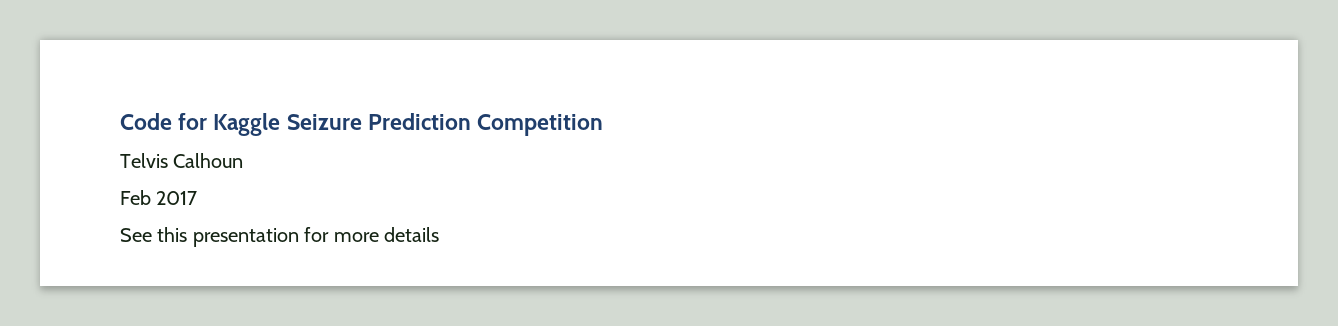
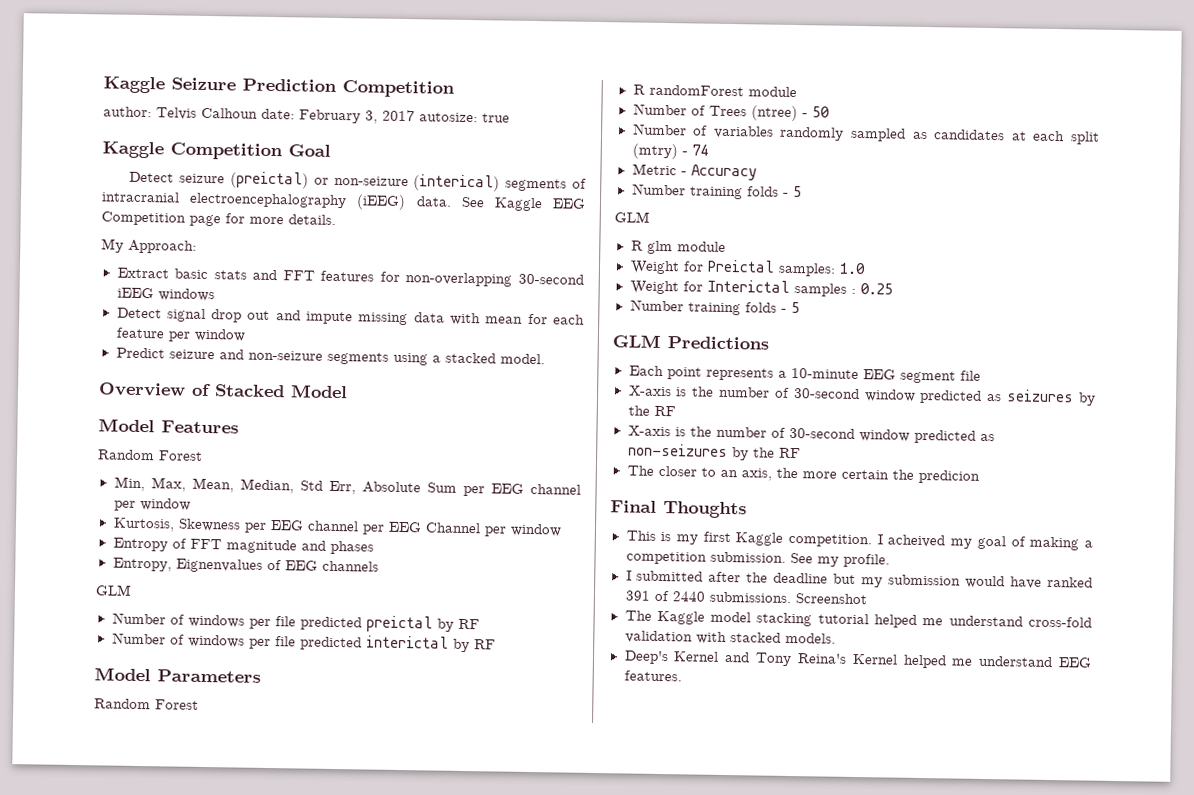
- Code for Kaggle Seizure Prediction Competition
+ Kaggle Seizure Prediction Competition
- Telvis Calhoun
- Feb 2017
- See this presentation for more details
+ author: Telvis Calhoun date: February 3, 2017 autosize: true
+ Kaggle Competition Goal
+ Detect seizure (preictal) or non-seizure (interical) segments of intracranial electroencephalography (iEEG) data. See Kaggle EEG Competition page for more details.
+ My Approach:
+ Extract basic stats and FFT features for non-overlapping 30-second iEEG windows
+ Detect signal drop out and impute missing data with mean for each feature per window
+ Predict seizure and non-seizure segments using a stacked model.
+ Overview of Stacked Model
+ Model Features
+ Random Forest
+ Min, Max, Mean, Median, Std Err, Absolute Sum per EEG channel per window
+ Kurtosis, Skewness per EEG channel per EEG Channel per window
+ Entropy of FFT magnitude and phases
+ Entropy, Eignenvalues of EEG channels
+ GLM
+ Number of windows per file predicted preictal by RF
+ Number of windows per file predicted interictal by RF
+ Model Parameters
+ Random Forest
+ R randomForest module
+ Number of Trees (ntree) - 50
+ Number of variables randomly sampled as candidates at each split (mtry) - 74
+ Metric - Accuracy
+ Number training folds - 5
+ GLM
+ R glm module
+ Weight for Preictal samples: 1.0
+ Weight for Interictal samples : 0.25
+ Number training folds - 5
+ GLM Predictions
+ Each point represents a 10-minute EEG segment file
+ X-axis is the number of 30-second window predicted as seizures by the RF
+ X-axis is the number of 30-second window predicted as non-seizures by the RF
+ The closer to an axis, the more certain the predicion
+ Final Thoughts
+ This is my first Kaggle competition. I acheived my goal of making a competition submission. See my profile.
+ I submitted after the deadline but my submission would have ranked 391 of 2440 submissions. Screenshot
+ The Kaggle model stacking tutorial helped me understand cross-fold validation with stacked models.
+ Deep's Kernel and Tony Reina's Kernel helped me understand EEG features.

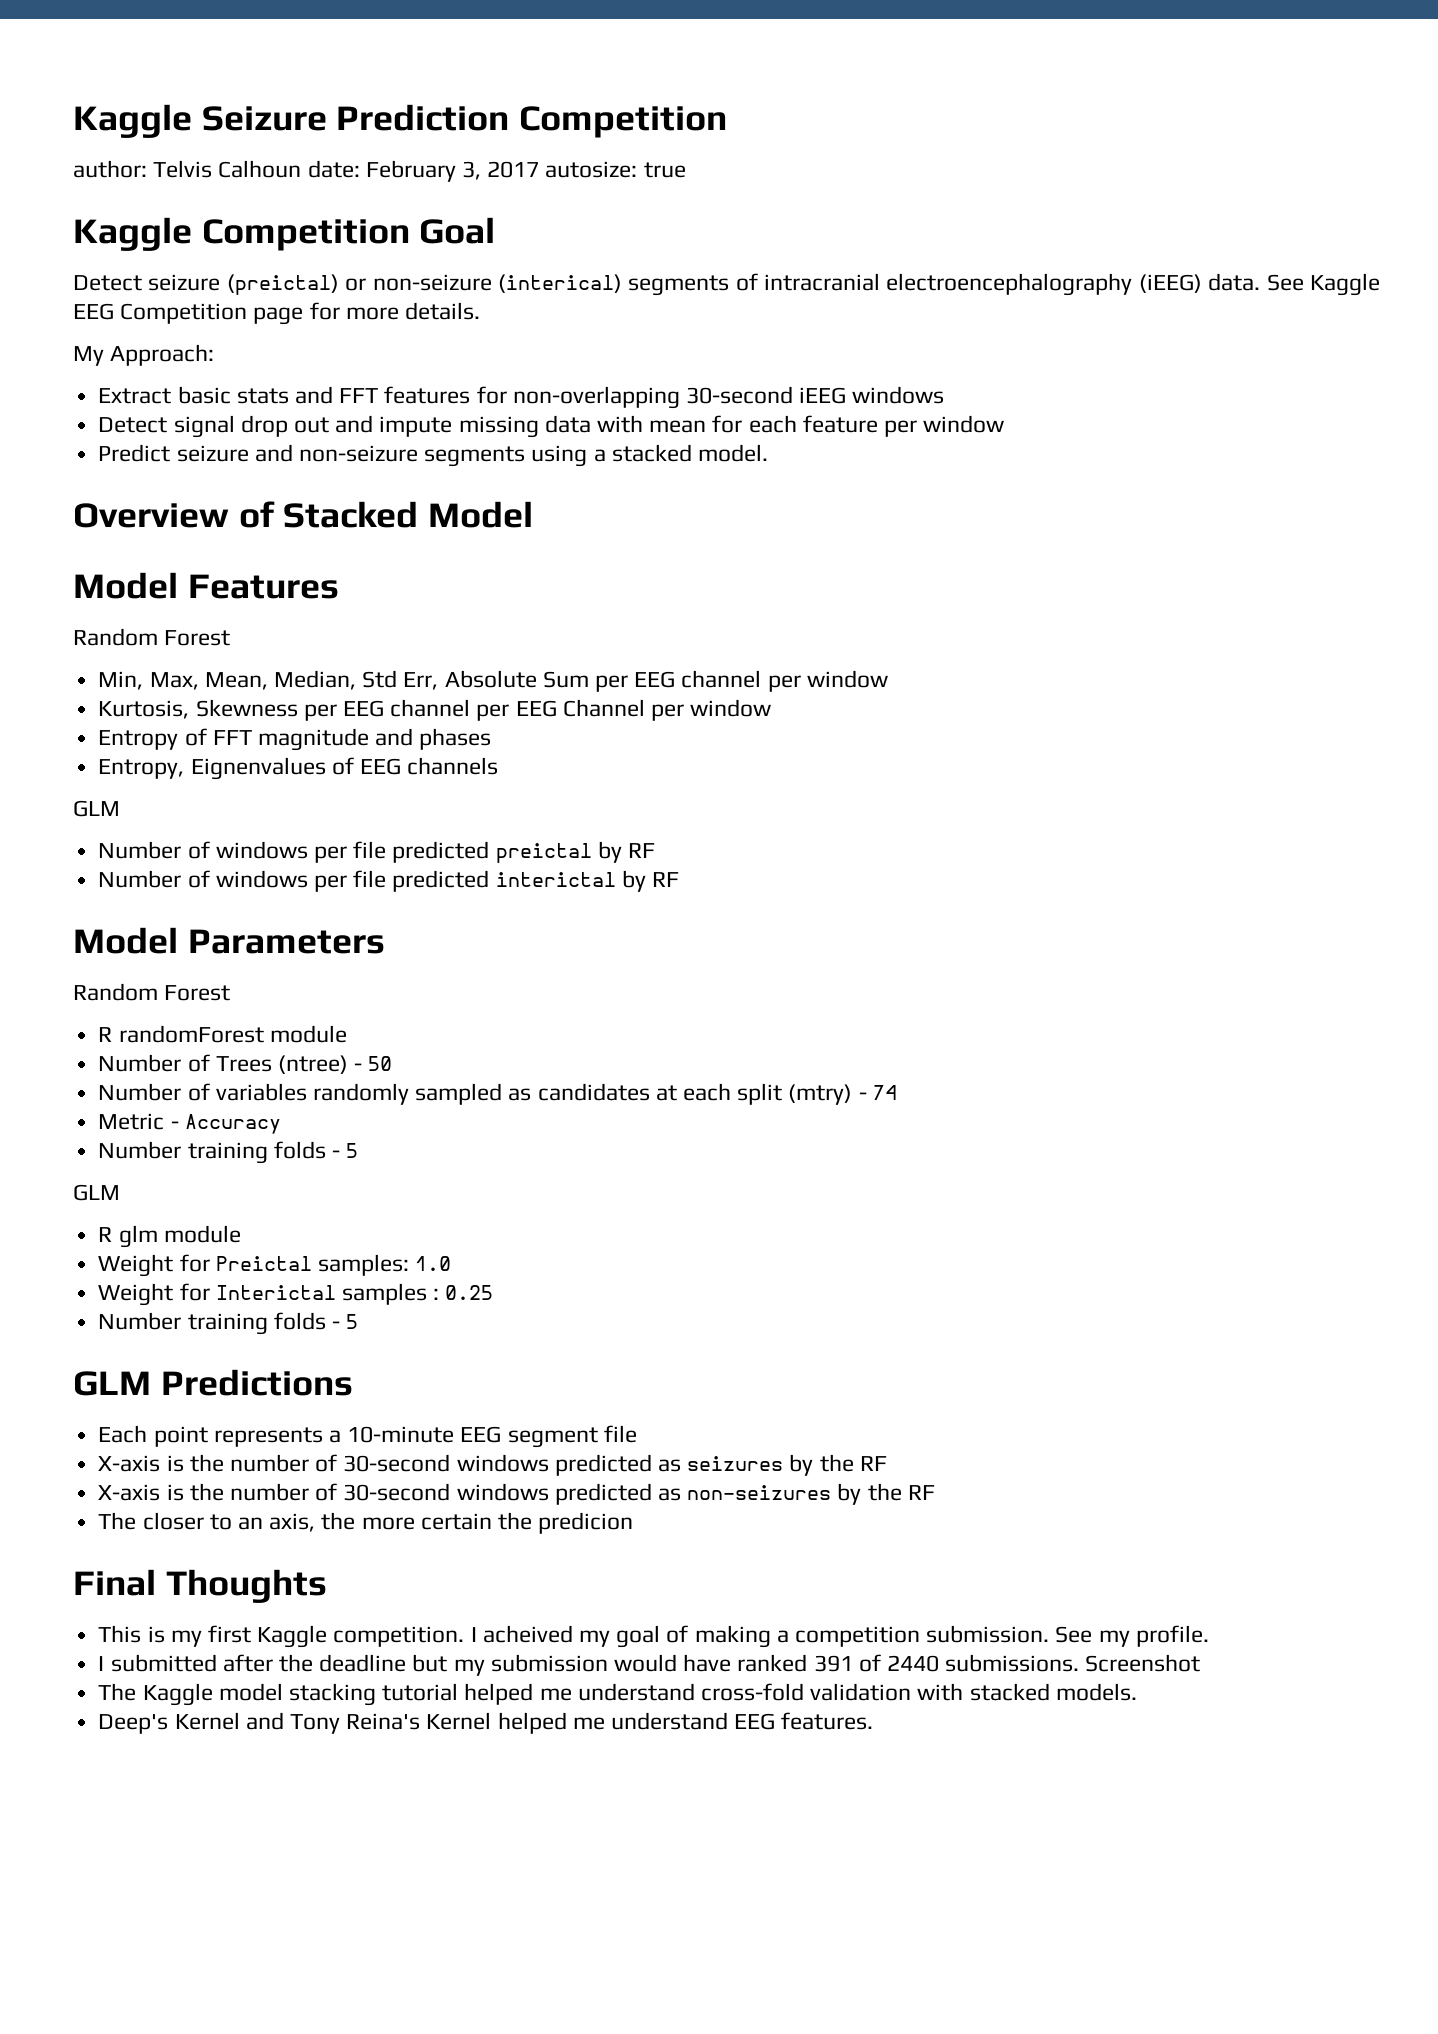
- X-axis is the number of 30-second window predicted as seizures by the RF
+ X-axis is the number of 30-second windows predicted as seizures by the RF
- X-axis is the number of 30-second window predicted as non-seizures by the RF
+ X-axis is the number of 30-second windows predicted as non-seizures by the RF

